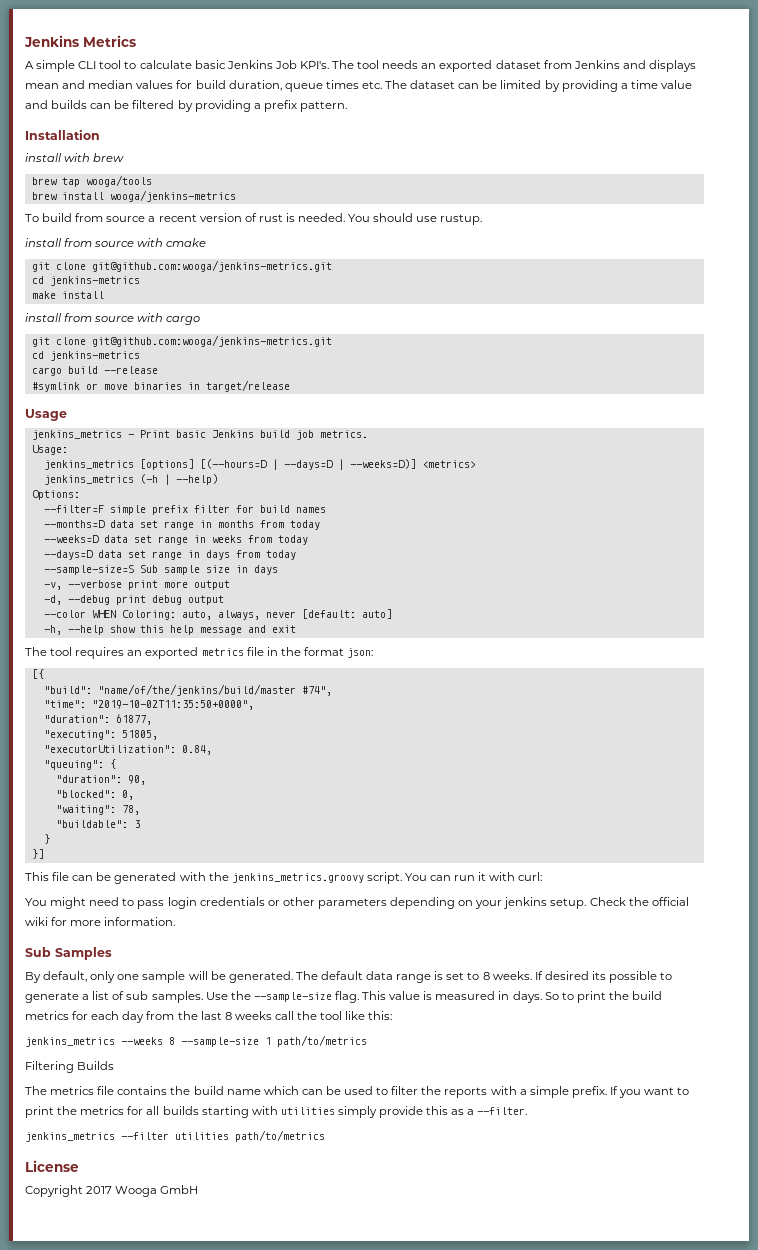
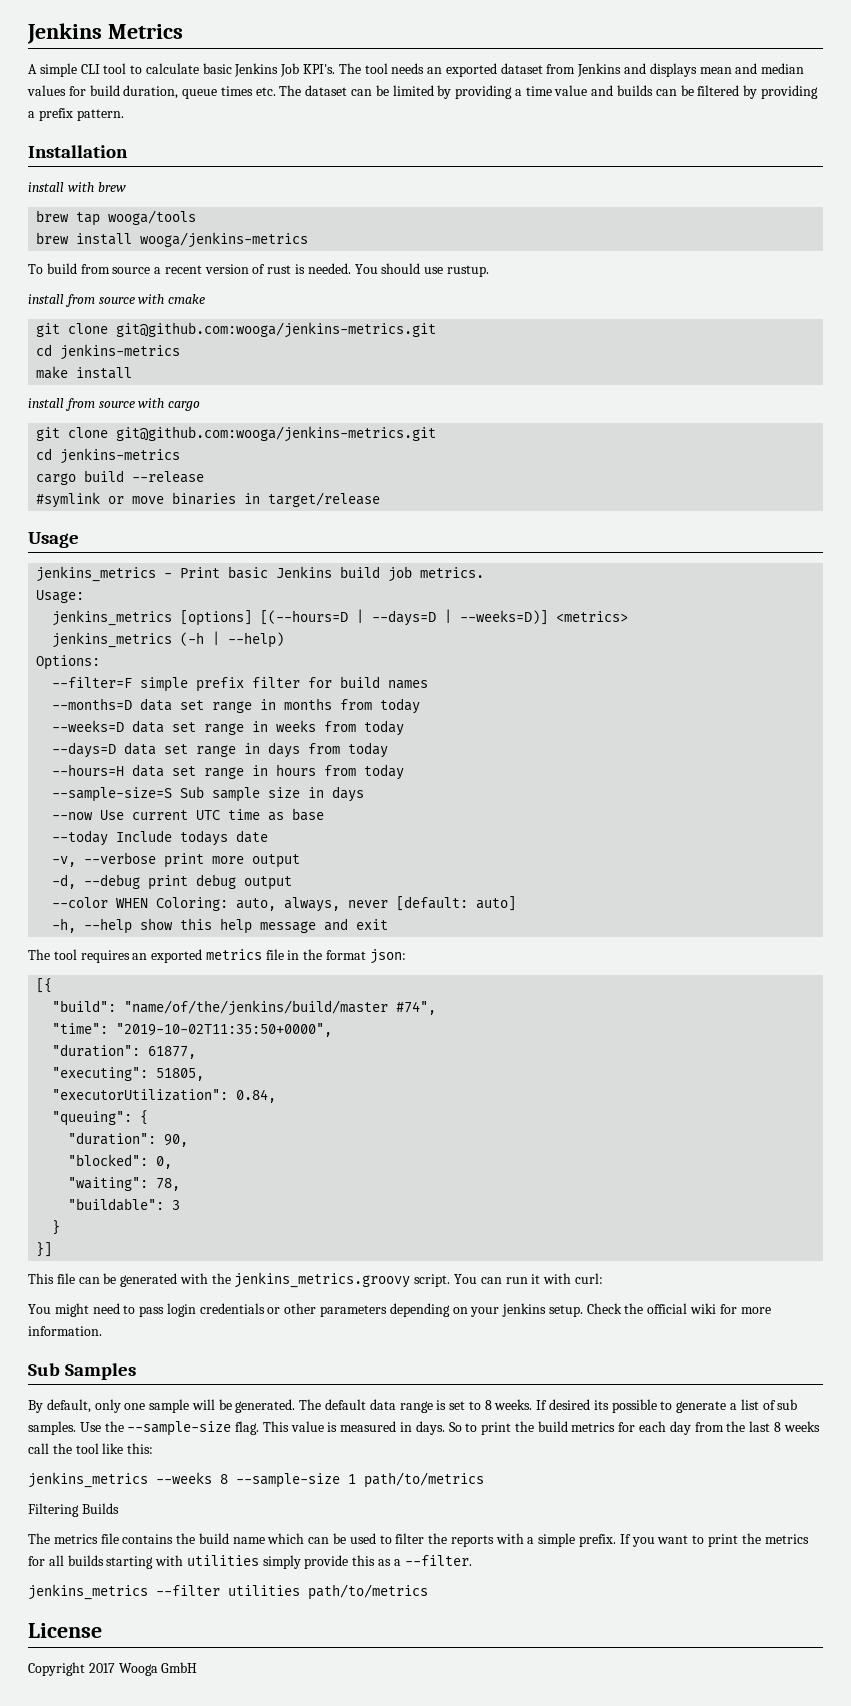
+ --hours=H data set range in hours from today
+ --now Use current UTC time as base
+ --today Include todays date

